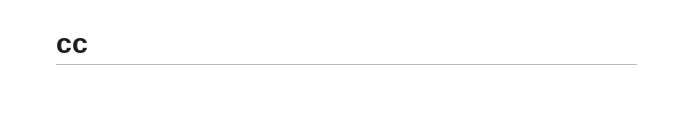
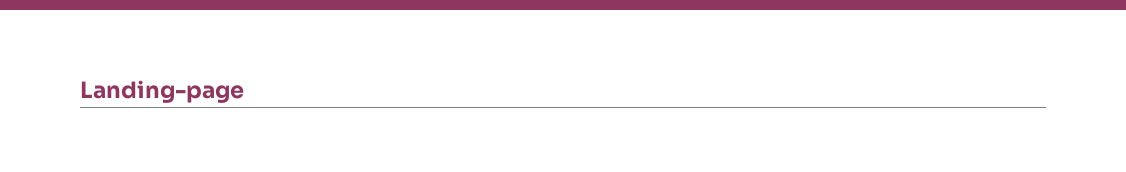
- cc
+ Landing-page

